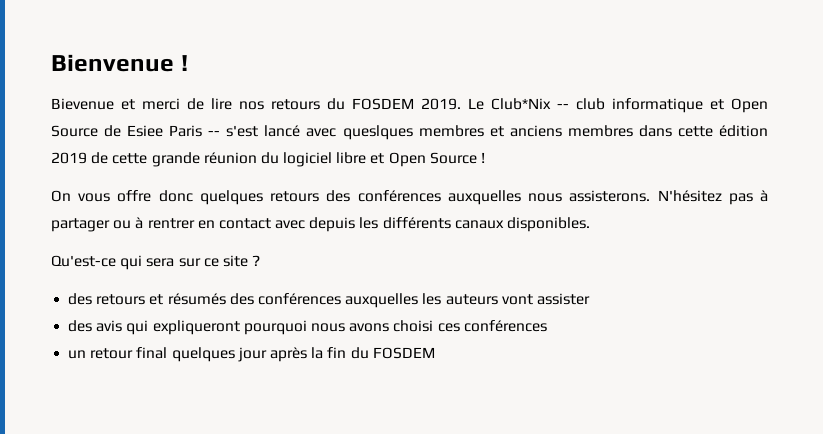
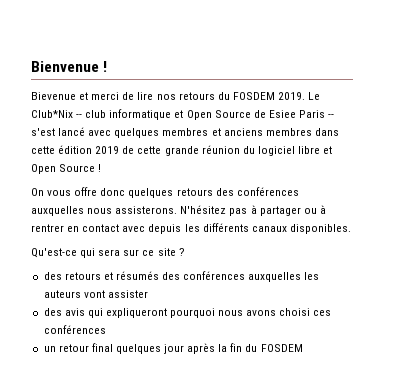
- Le Club*Nix -- club informatique et Open Source de Esiee Paris -- s'est lancé avec queslques membres et anciens membres dans cette édition 2019 de cette grande réunion du logiciel libre et Open Source !
+ Le Club*Nix -- club informatique et Open Source de Esiee Paris -- s'est lancé avec quelques membres et anciens membres dans cette édition 2019 de cette grande réunion du logiciel libre et Open Source !

